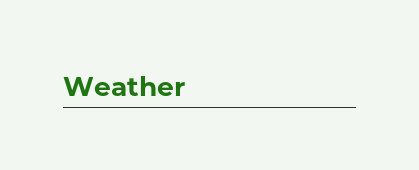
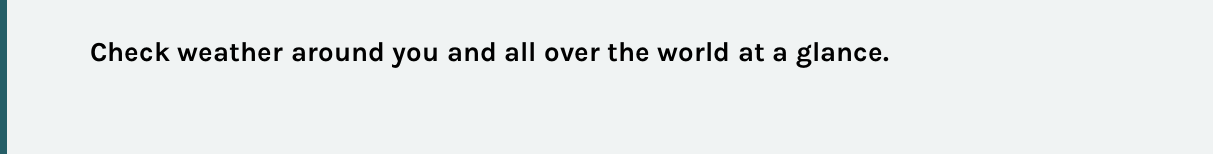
- Weather
+ Check weather around you and all over the world at a glance.

